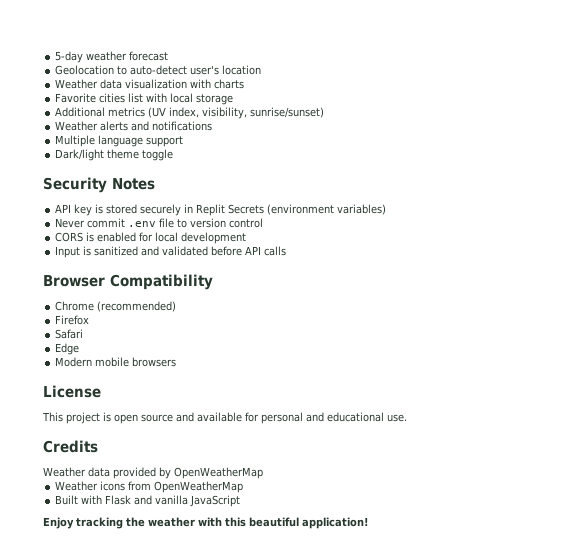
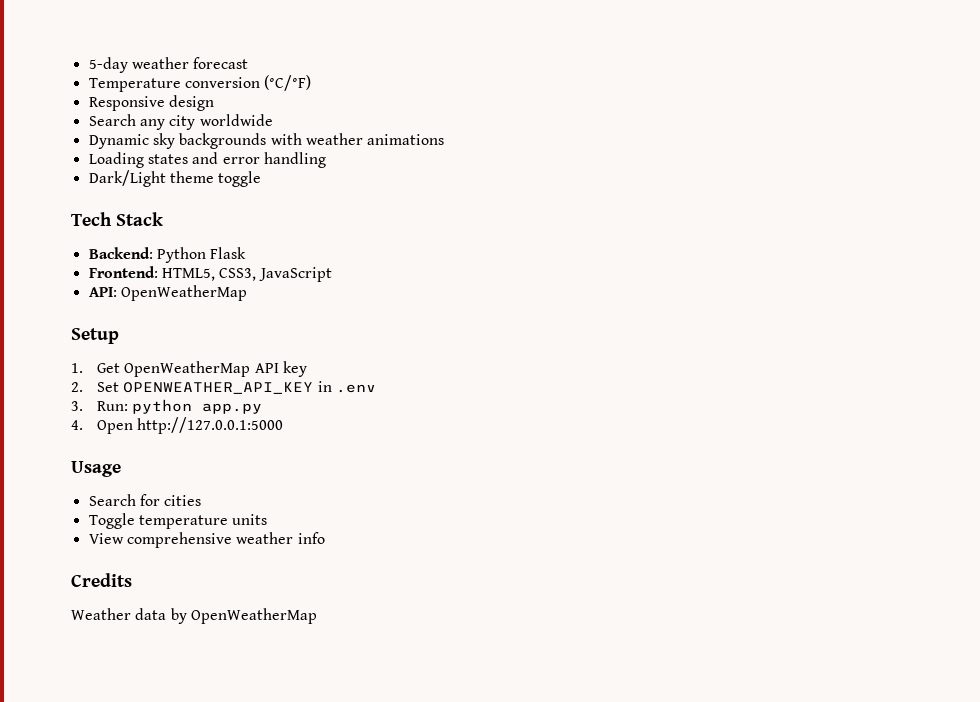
- Geolocation to auto-detect user's location
- Weather data visualization with charts
- Favorite cities list with local storage
- Additional metrics (UV index, visibility, sunrise/sunset)
- Weather alerts and notifications
- Multiple language support
- Dark/light theme toggle
- Security Notes
- API key is stored securely in Replit Secrets (environment variables)
- Never commit .env file to version control
- CORS is enabled for local development
- Input is sanitized and validated before API calls
- Browser Compatibility
- Chrome (recommended)
- Firefox
- Safari
- Edge
- Modern mobile browsers
- License
- This project is open source and available for personal and educational use.
+ Temperature conversion (°C/°F)
+ Responsive design
+ Search any city worldwide
+ Dynamic sky backgrounds with weather animations
+ Loading states and error handling
+ Dark/Light theme toggle
+ Tech Stack
+ Backend: Python Flask
+ Frontend: HTML5, CSS3, JavaScript
+ API: OpenWeatherMap
+ Setup
+ 1. Get OpenWeatherMap API key
+ 2. Set OPENWEATHER_API_KEY in .env
+ 3. Run: python app.py
+ 4. Open http://127.0.0.1:5000
+ Usage
+ Search for cities
+ Toggle temperature units
+ View comprehensive weather info
- Weather data provided by OpenWeatherMap
+ Weather data by OpenWeatherMap
- Weather icons from OpenWeatherMap
- Built with Flask and vanilla JavaScript
- Enjoy tracking the weather with this beautiful application!

